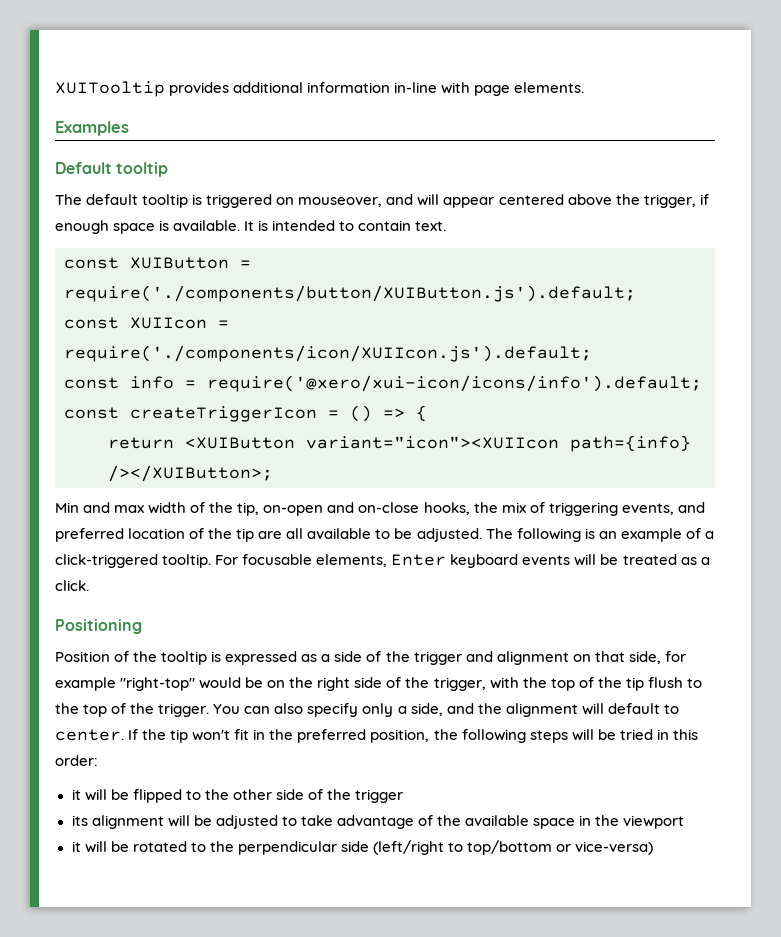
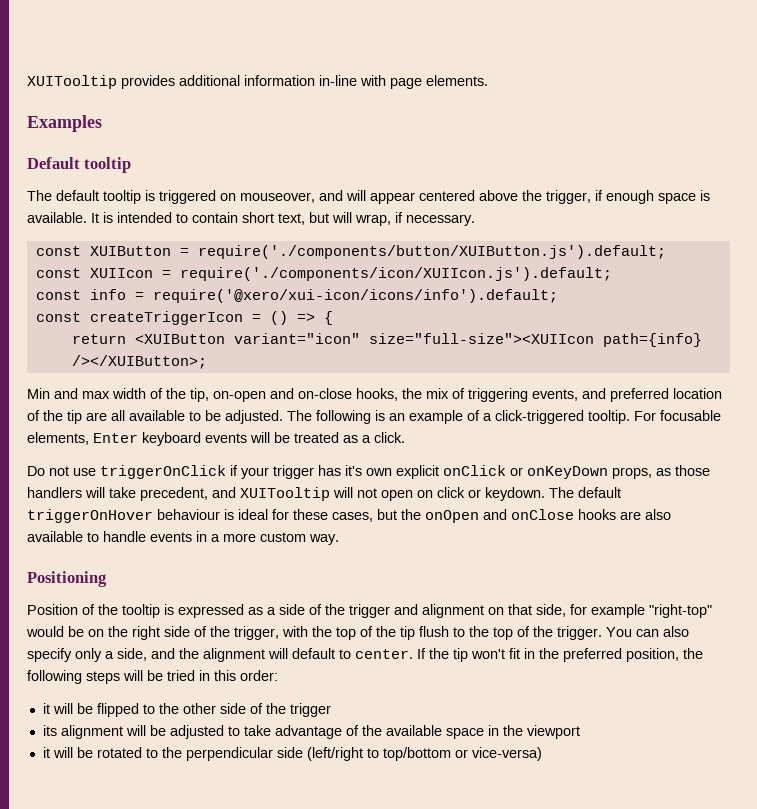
- It is intended to contain text.
+ It is intended to contain short text, but will wrap, if necessary.
- return <XUIButton variant="icon"><XUIIcon path={info} /></XUIButton>;
+ return <XUIButton variant="icon" size="full-size"><XUIIcon path={info} /></XUIButton>;
+ Do not use triggerOnClick if your trigger has it's own explicit onClick or onKeyDown props, as those handlers will take precedent, and XUITooltip will not open on click or keydown. The default triggerOnHover behaviour is ideal for these cases, but the onOpen and onClose hooks are also available to handle events in a more custom way.

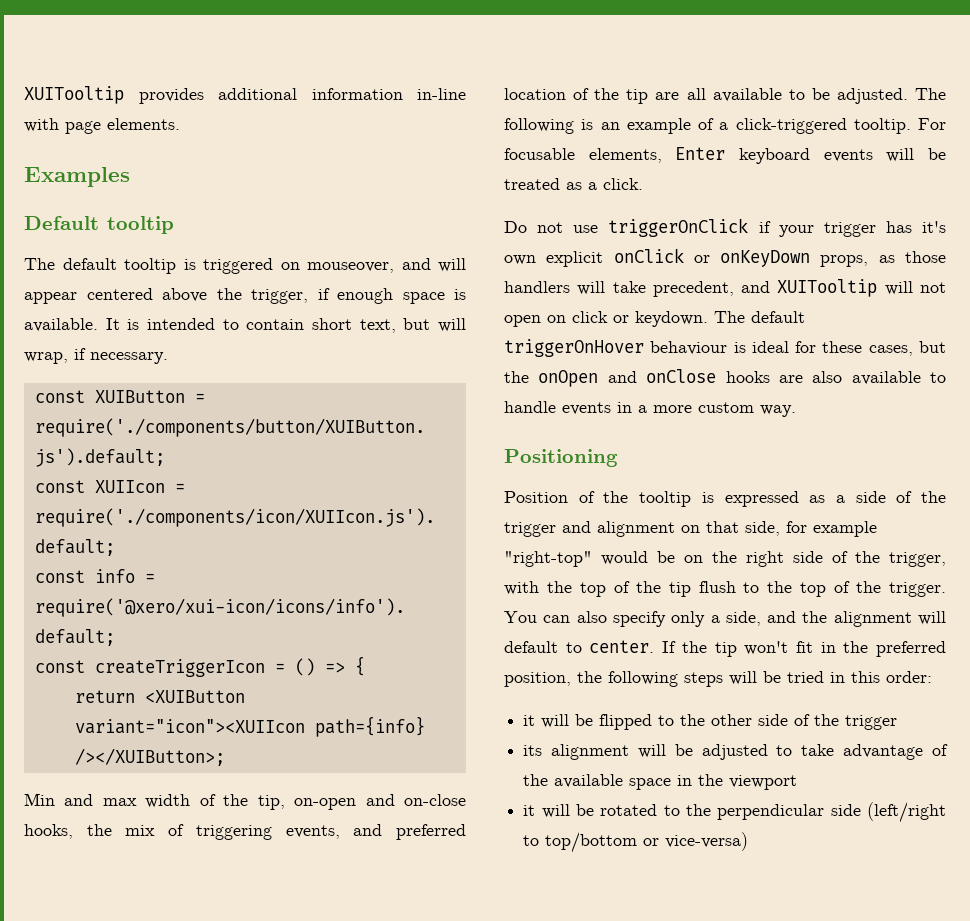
- return <XUIButton variant="icon" size="full-size"><XUIIcon path={info} /></XUIButton>;
+ return <XUIButton variant="icon"><XUIIcon path={info} /></XUIButton>;

